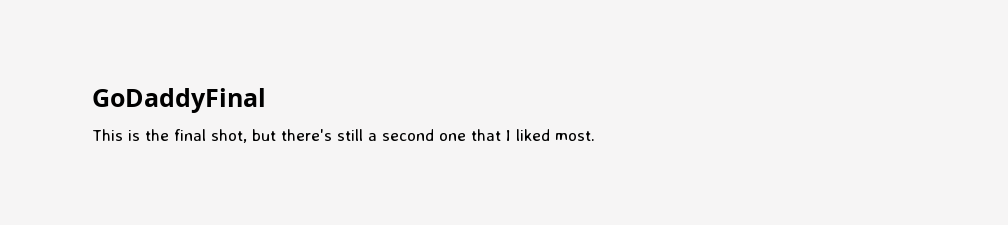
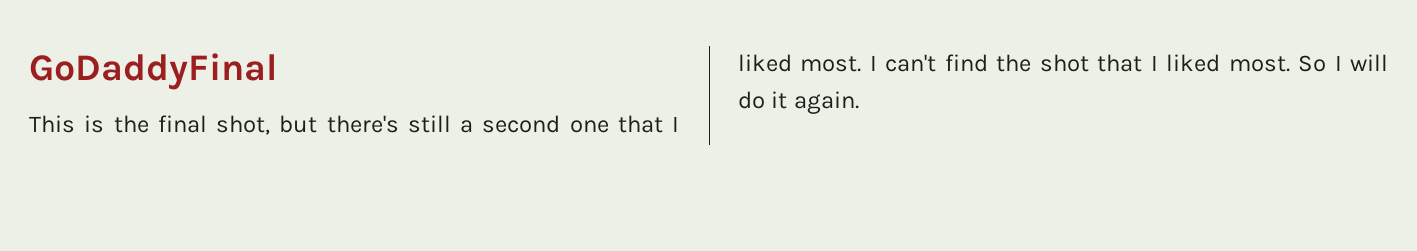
+ I can't find the shot that I liked most. So I will do it again.

